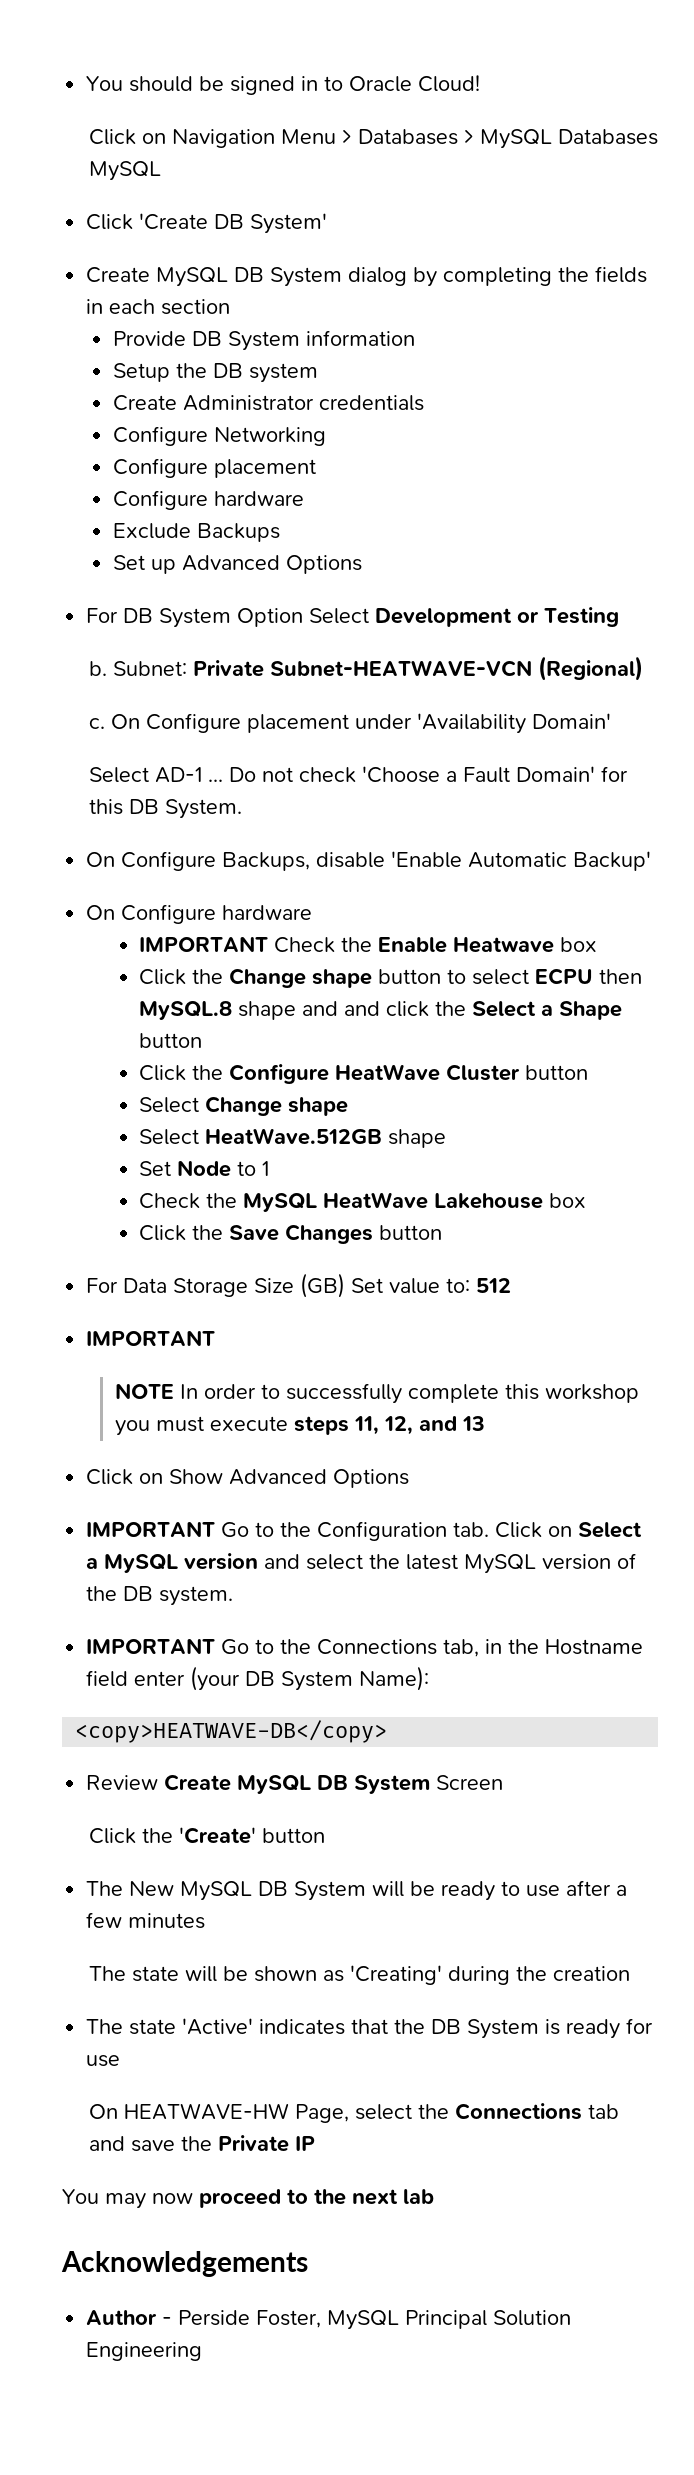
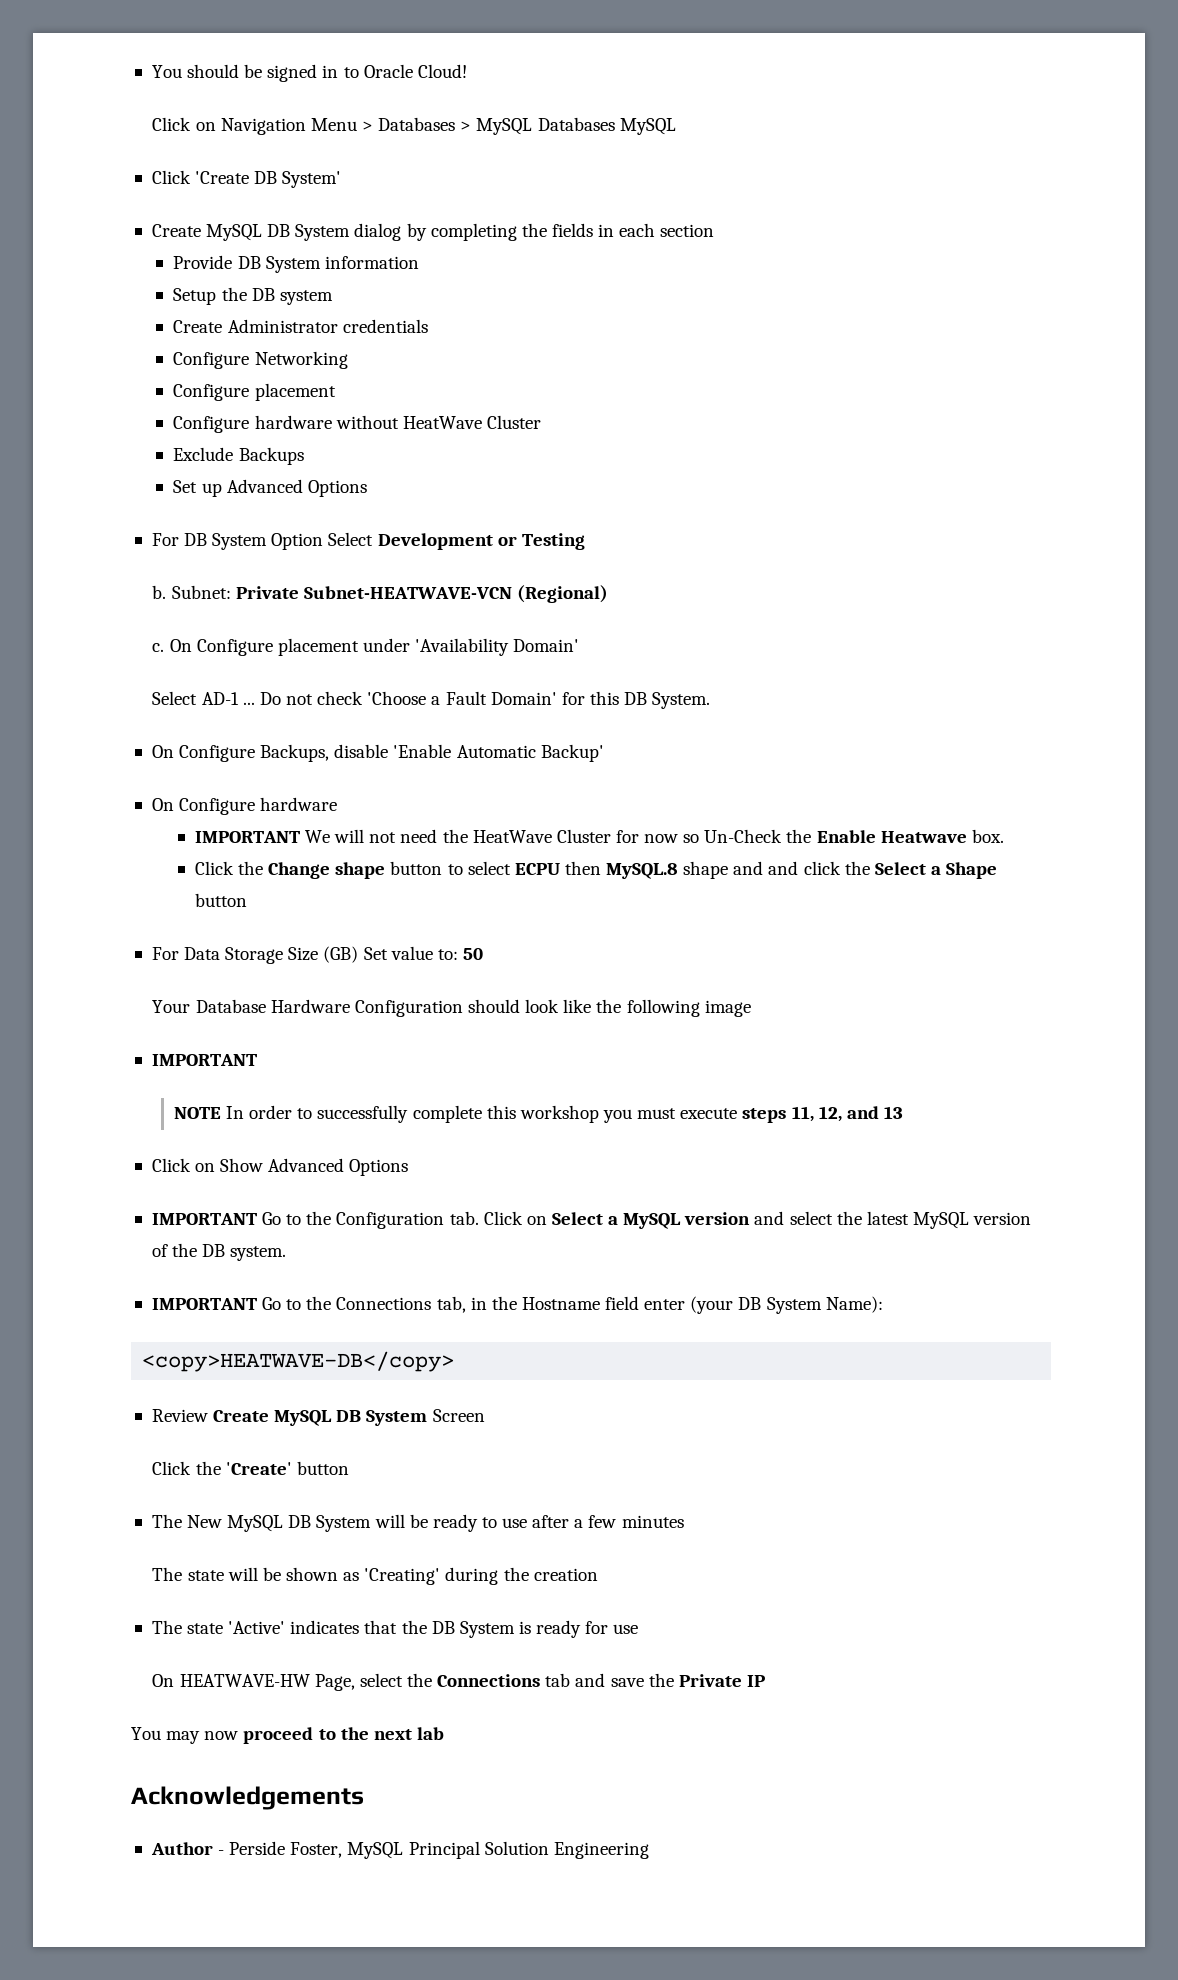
  Configure Networking
  Configure placement
- Configure hardware
+ Configure hardware without HeatWave Cluster
- IMPORTANT Check the Enable Heatwave box
+ IMPORTANT We will not need the HeatWave Cluster for now so Un-Check the Enable Heatwave box.
- Click the Configure HeatWave Cluster button
- Select Change shape
- Select HeatWave.512GB shape
- Set Node to 1
- Check the MySQL HeatWave Lakehouse box
- Click the Save Changes button
- For Data Storage Size (GB) Set value to: 512
+ For Data Storage Size (GB) Set value to: 50
+ Your Database Hardware Configuration should look like the following image

